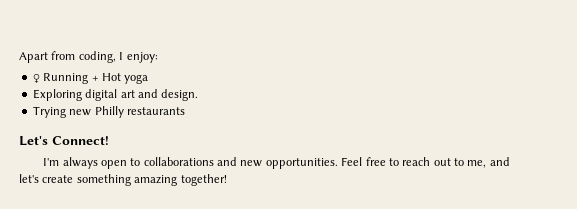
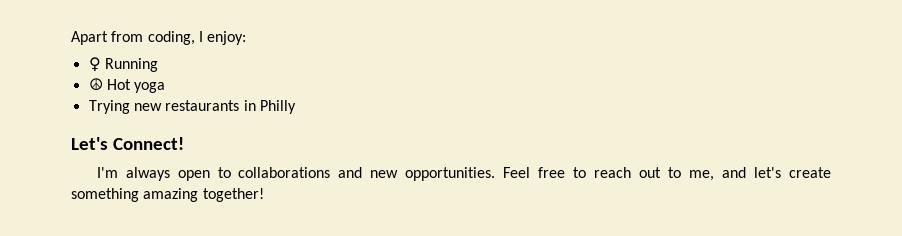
- ♀ Running + Hot yoga
+ ♀ Running
+ ☮ Hot yoga
- Exploring digital art and design.
- Trying new Philly restaurants
+ Trying new restaurants in Philly

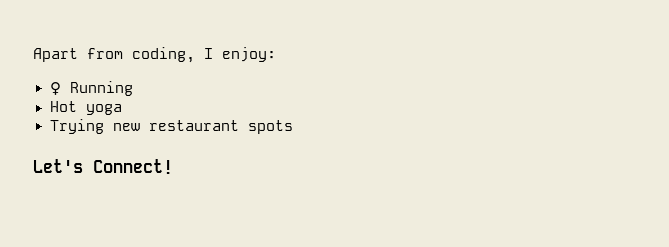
- ☮ Hot yoga
+ Hot yoga
- Trying new restaurants in Philly
+ Trying new restaurant spots
- I'm always open to collaborations and new opportunities. Feel free to reach out to me, and let's create something amazing together!

